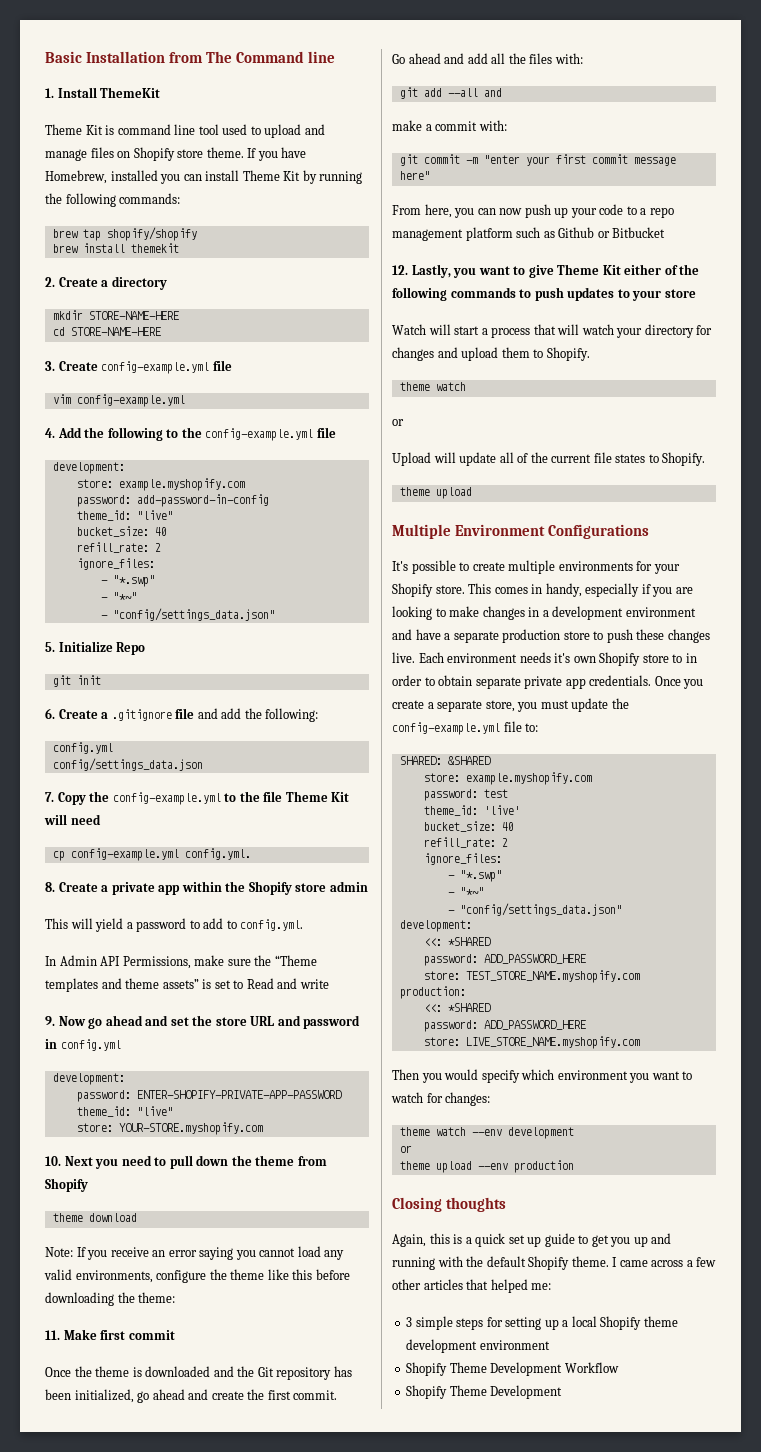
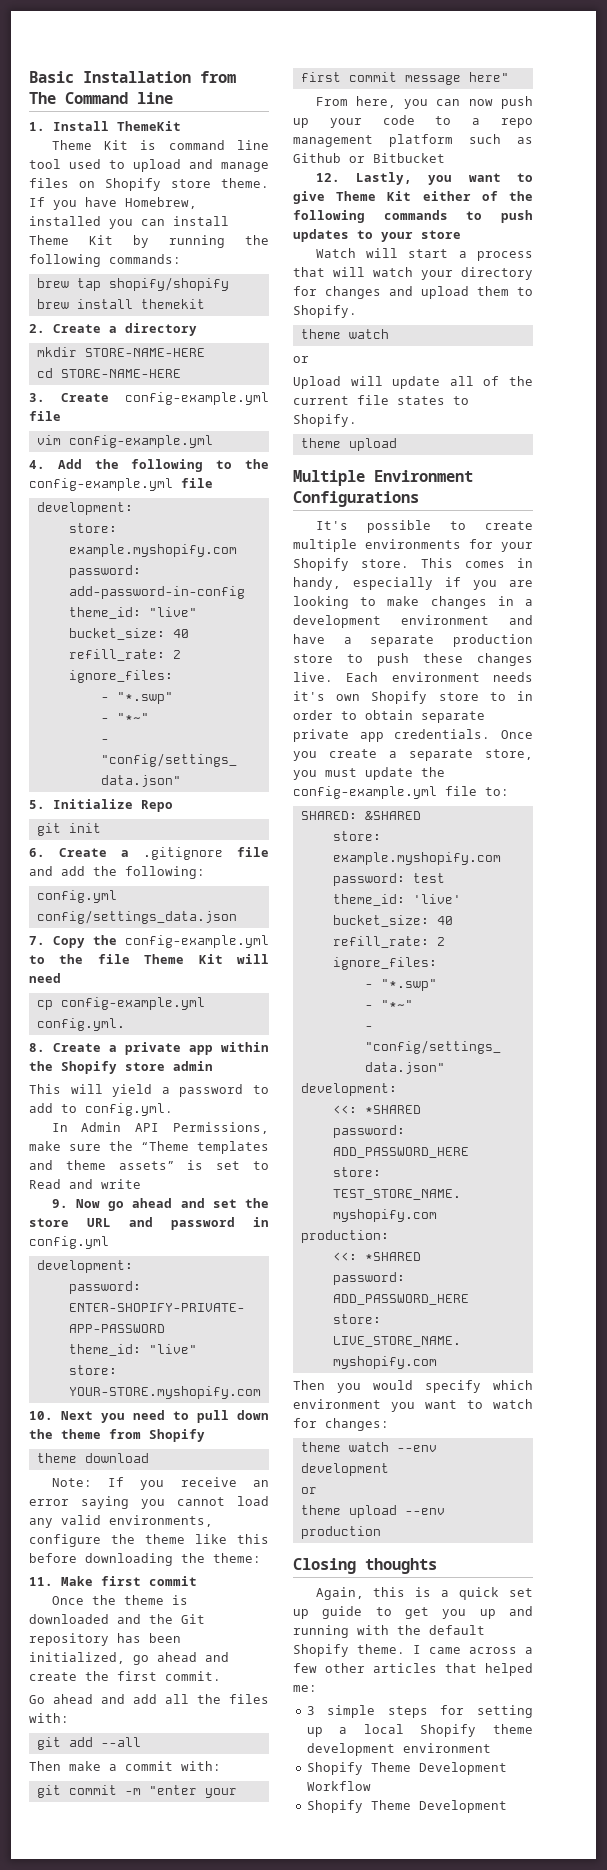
- git add --all and
- make a commit with:
+ git add --all
+ Then make a commit with:

